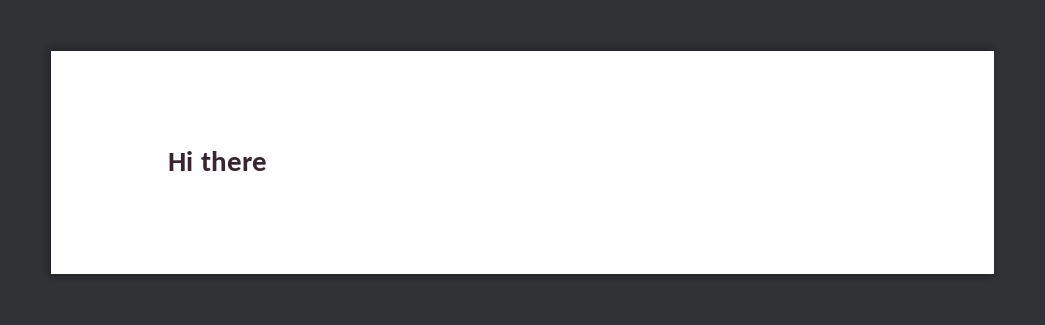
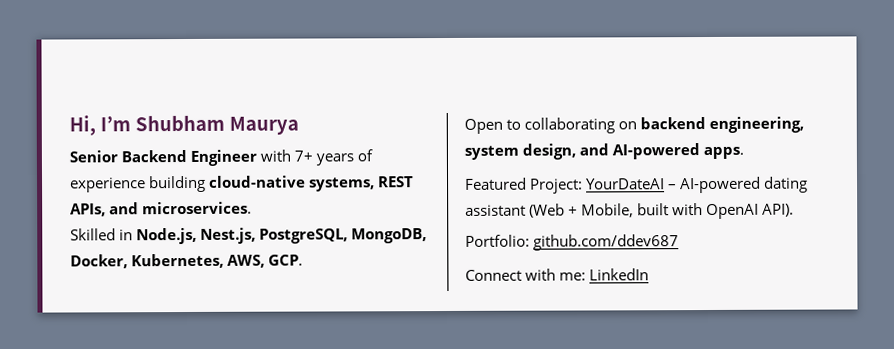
- Hi there
+ Hi, I’m Shubham Maurya
+ Senior Backend Engineer with 7+ years of experience building cloud-native systems, REST APIs, and microservices.
+ Skilled in Node.js, Nest.js, PostgreSQL, MongoDB, Docker, Kubernetes, AWS, GCP.
+ Open to collaborating on backend engineering, system design, and AI-powered apps.
+ Featured Project: YourDateAI – AI-powered dating assistant (Web + Mobile, built with OpenAI API).
+ Portfolio: github.com/ddev687
+ Connect with me: LinkedIn

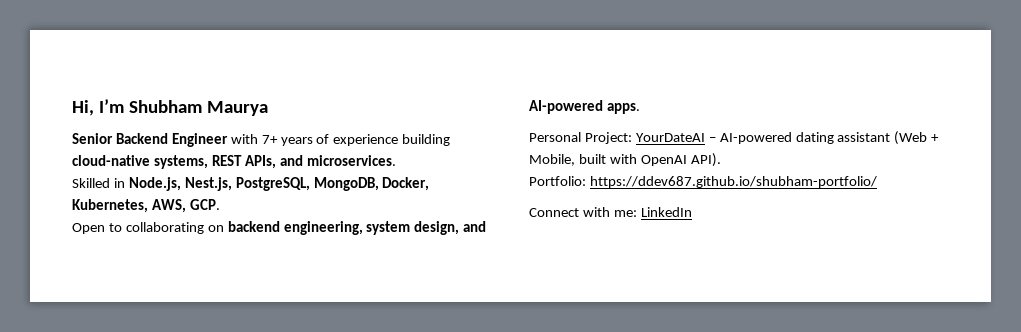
- Featured Project: YourDateAI – AI-powered dating assistant (Web + Mobile, built with OpenAI API).
+ Personal Project: YourDateAI – AI-powered dating assistant (Web + Mobile, built with OpenAI API).
- Portfolio: github.com/ddev687
+ Portfolio: https://ddev687.github.io/shubham-portfolio/

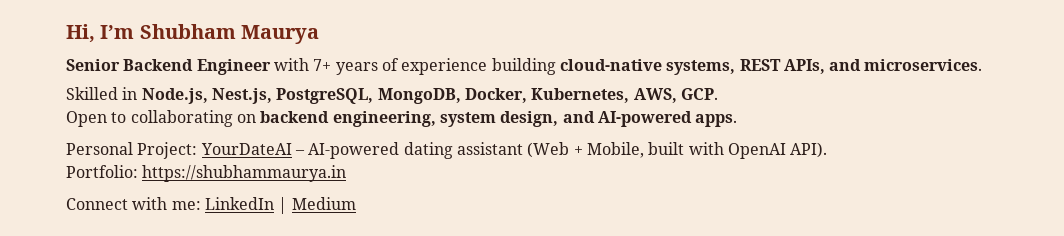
- Portfolio: https://ddev687.github.io/shubham-portfolio/
+ Portfolio: https://shubhammaurya.in
- Connect with me: LinkedIn
+ Connect with me: LinkedIn | Medium

